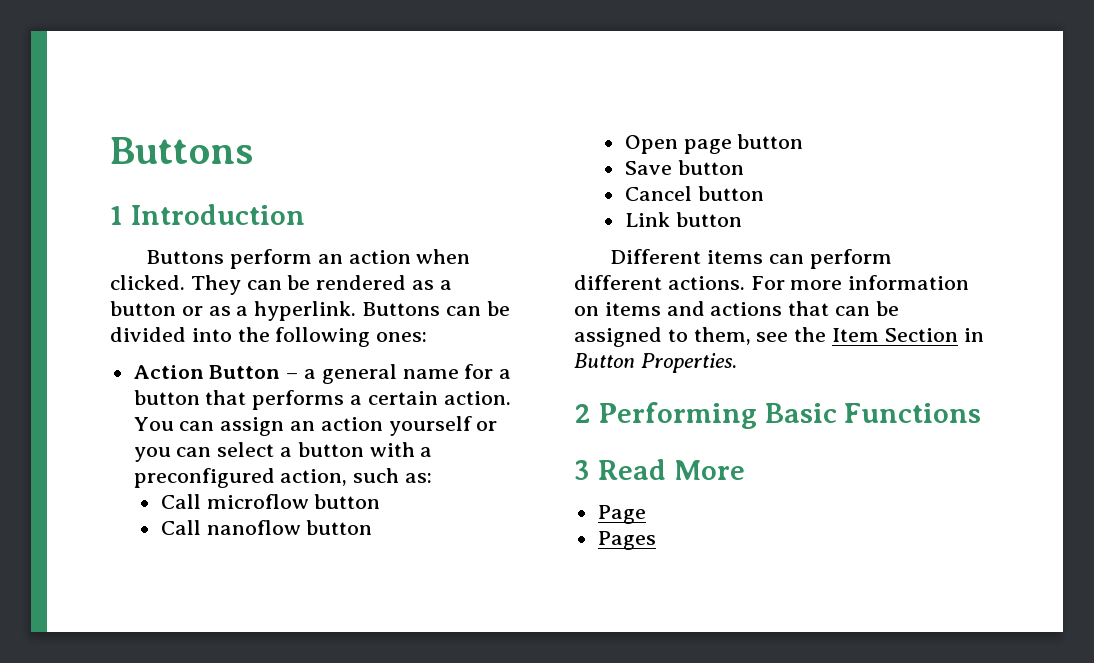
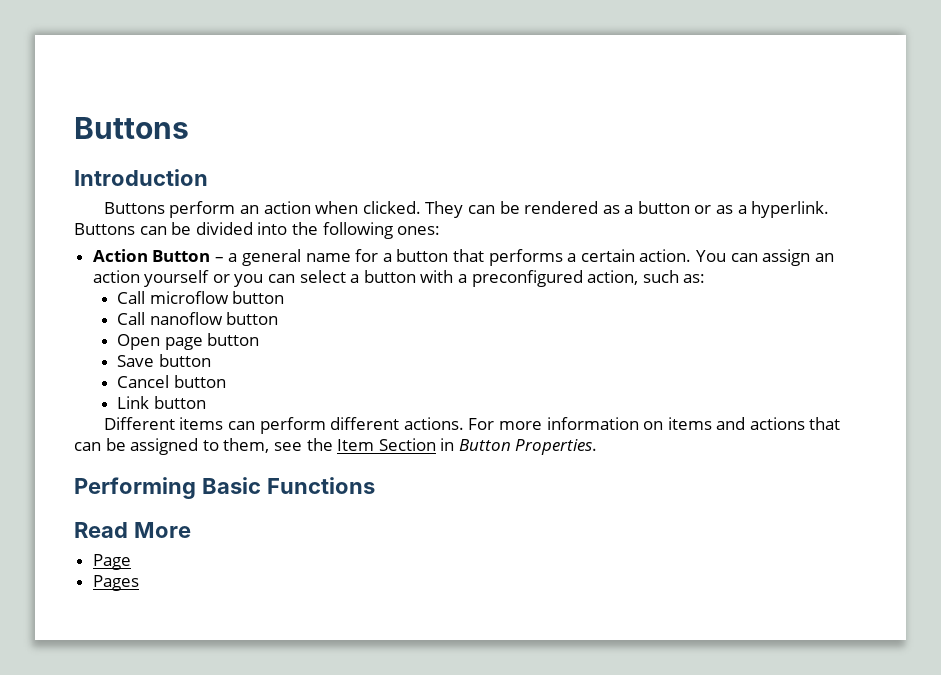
- 1 Introduction
+ Introduction
- 2 Performing Basic Functions
+ Performing Basic Functions
- 3 Read More
+ Read More

